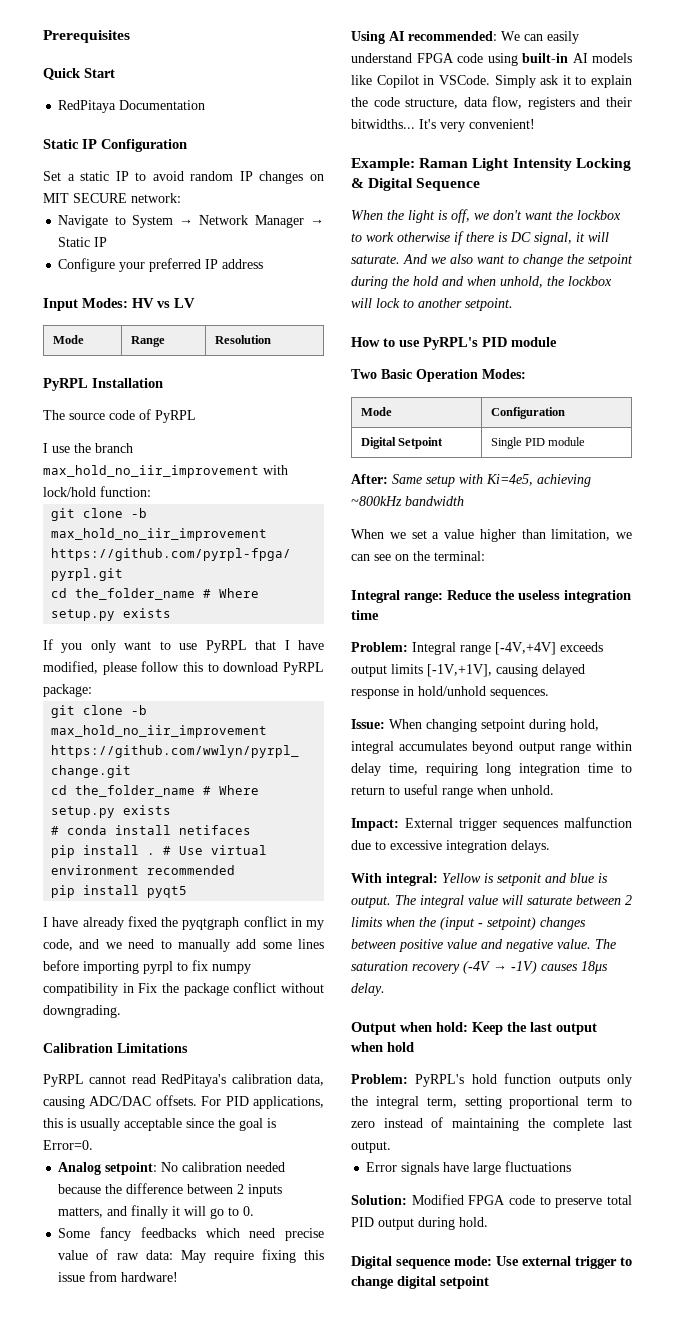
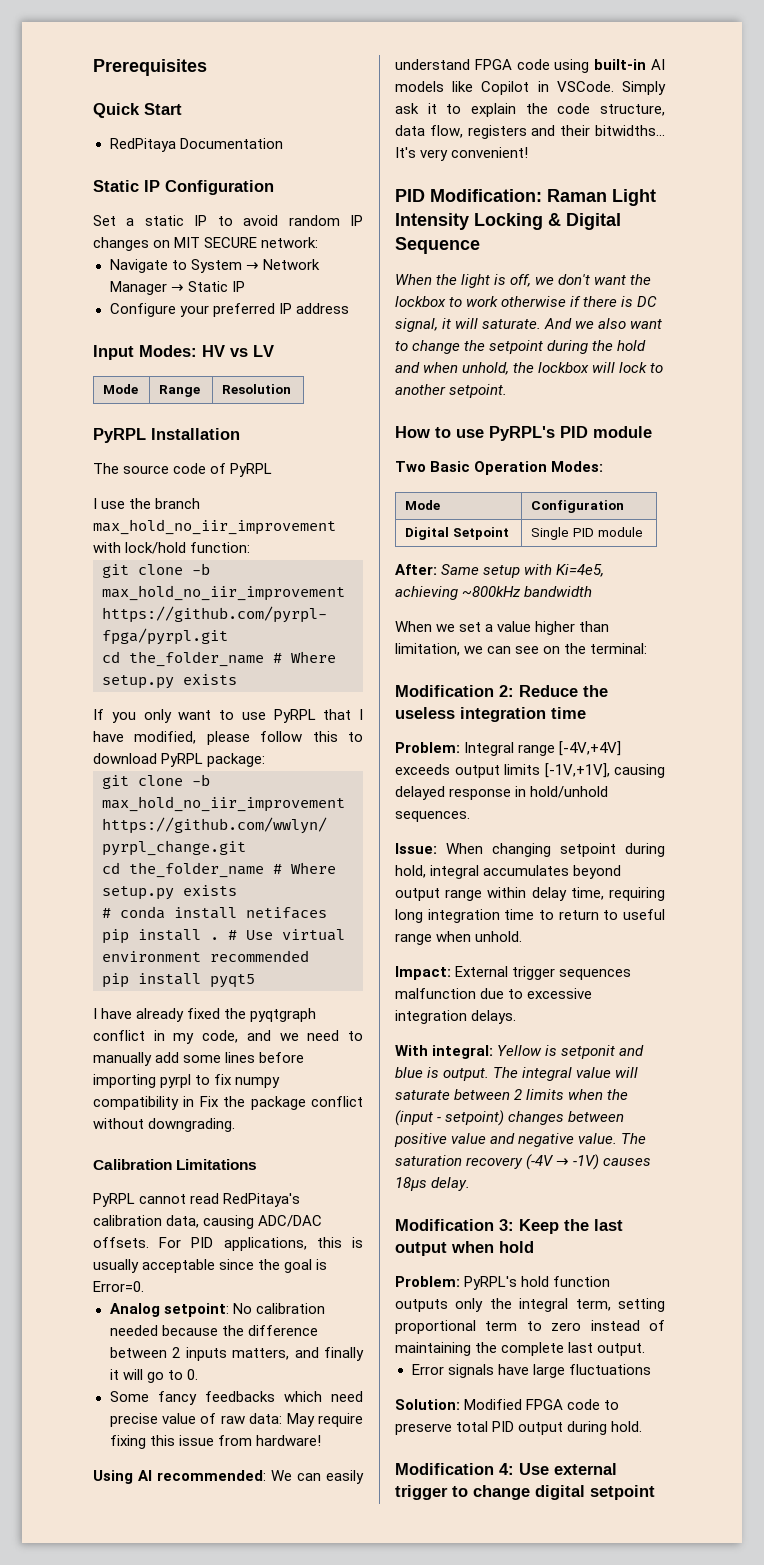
- Example: Raman Light Intensity Locking & Digital Sequence
+ PID Modification: Raman Light Intensity Locking & Digital Sequence
- Integral range: Reduce the useless integration time
+ Modification 2: Reduce the useless integration time
- Output when hold: Keep the last output when hold
+ Modification 3: Keep the last output when hold
- Digital sequence mode: Use external trigger to change digital setpoint
+ Modification 4: Use external trigger to change digital setpoint

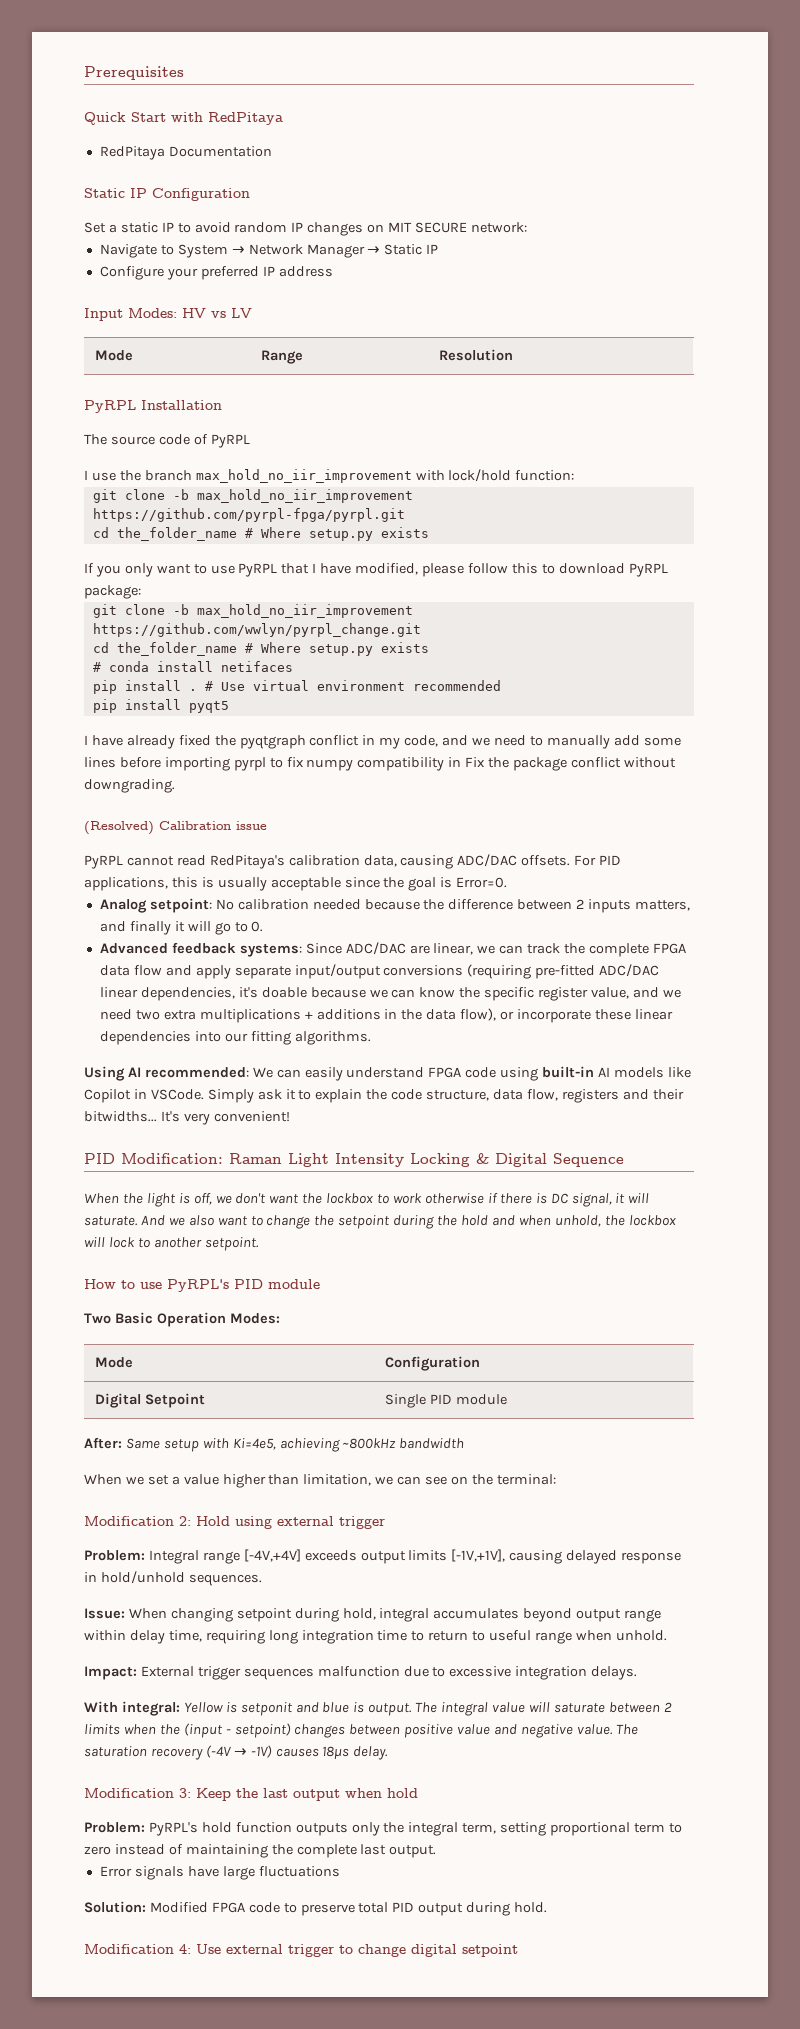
- Quick Start
+ Quick Start with RedPitaya
- Calibration Limitations
+ (Resolved) Calibration issue
- Some fancy feedbacks which need precise value of raw data: May require fixing this issue from hardware!
+ Advanced feedback systems: Since ADC/DAC are linear, we can track the complete FPGA data flow and apply separate input/output conversions (requiring pre-fitted ADC/DAC linear dependencies, it's doable because we can know the specific register value, and we need two extra multiplications + additions in the data flow), or incorporate these linear dependencies into our fitting algorithms.
- Modification 2: Reduce the useless integration time
+ Modification 2: Hold using external trigger

